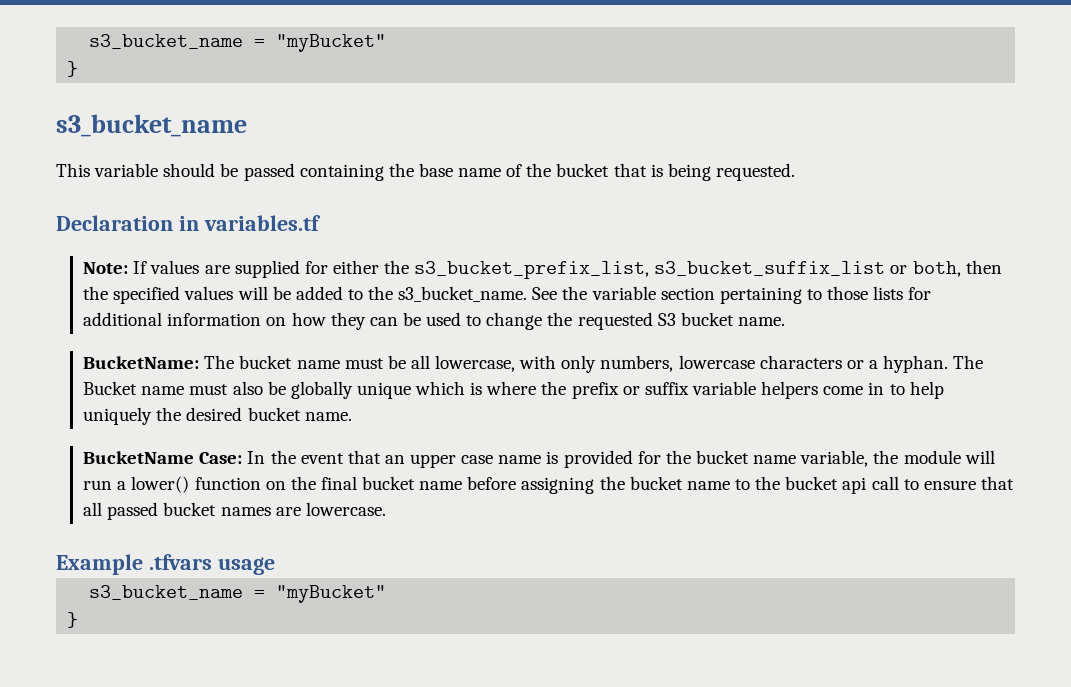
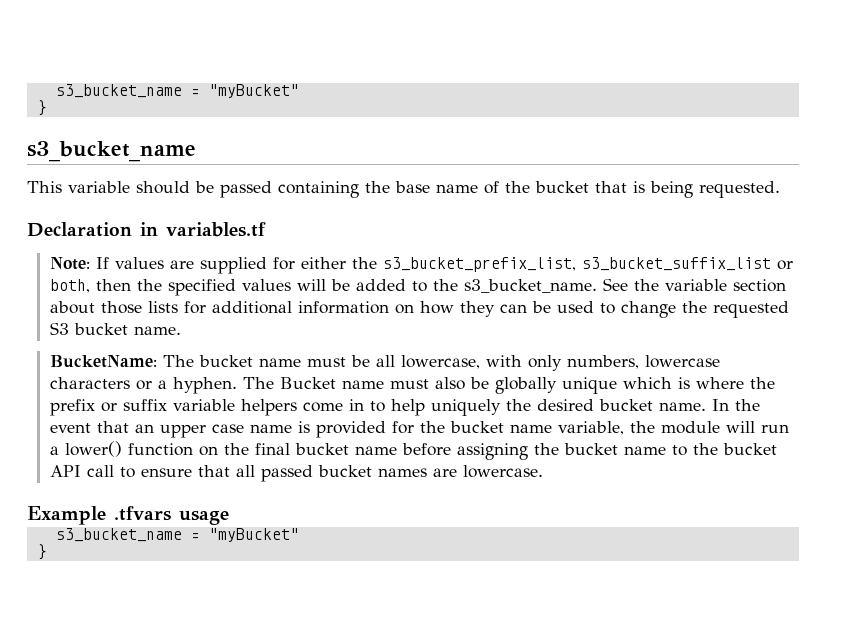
- See the variable section pertaining to those lists for additional information on how they can be used to change the requested S3 bucket name.
+ See the variable section about those lists for additional information on how they can be used to change the requested S3 bucket name.
- BucketName: The bucket name must be all lowercase, with only numbers, lowercase characters or a hyphan.
+ BucketName: The bucket name must be all lowercase, with only numbers, lowercase characters or a hyphen.
- The Bucket name must also be globally unique which is where the prefix or suffix variable helpers come in to help uniquely the desired bucket name.
- BucketName Case: In the event that an upper case name is provided for the bucket name variable, the module will run a lower() function on the final bucket name before assigning the bucket name to the bucket api call to ensure that all passed bucket names are lowercase.
+ The Bucket name must also be globally unique which is where the prefix or suffix variable helpers come in to help uniquely the desired bucket name. In the event that an upper case name is provided for the bucket name variable, the module will run a lower() function on the final bucket name before assigning the bucket name to the bucket API call to ensure that all passed bucket names are lowercase.

